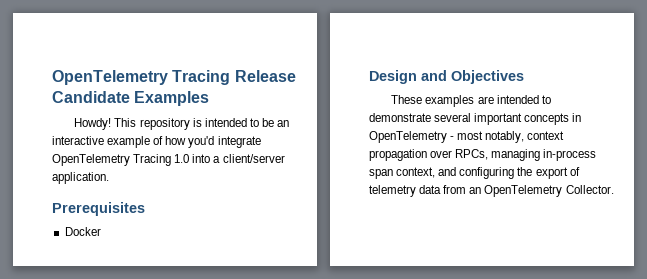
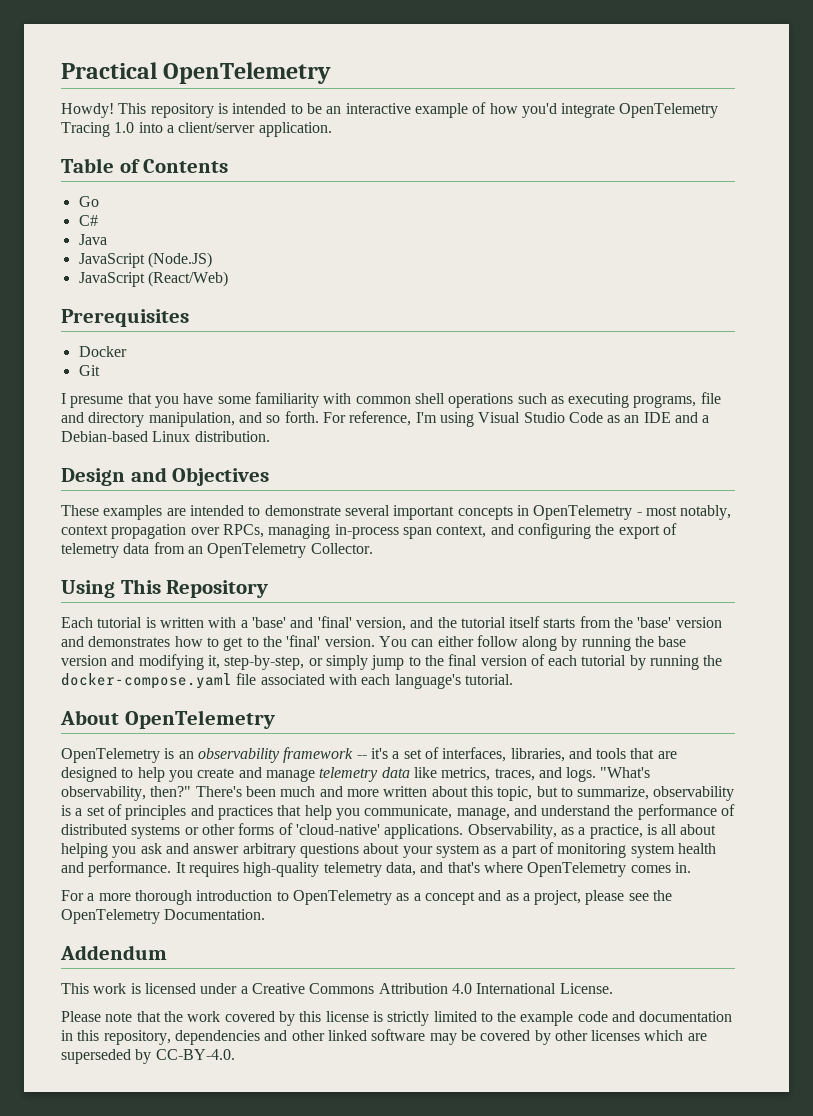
- OpenTelemetry Tracing Release Candidate Examples
+ Practical OpenTelemetry
+ Table of Contents
+ Go
+ C#
+ Java
+ JavaScript (Node.JS)
+ JavaScript (React/Web)
  Prerequisites
  Docker
+ Git
+ I presume that you have some familiarity with common shell operations such as executing programs, file and directory manipulation, and so forth. For reference, I'm using Visual Studio Code as an IDE and a Debian-based Linux distribution.
+ Using This Repository
+ Each tutorial is written with a 'base' and 'final' version, and the tutorial itself starts from the 'base' version and demonstrates how to get to the 'final' version. You can either follow along by running the base version and modifying it, step-by-step, or simply jump to the final version of each tutorial by running the docker-compose.yaml file associated with each language's tutorial.
+ About OpenTelemetry
+ OpenTelemetry is an observability framework -- it's a set of interfaces, libraries, and tools that are designed to help you create and manage telemetry data like metrics, traces, and logs. "What's observability, then?" There's been much and more written about this topic, but to summarize, observability is a set of principles and practices that help you communicate, manage, and understand the performance of distributed systems or other forms of 'cloud-native' applications. Observability, as a practice, is all about helping you ask and answer arbitrary questions about your system as a part of monitoring system health and performance. It requires high-quality telemetry data, and that's where OpenTelemetry comes in.
+ For a more thorough introduction to OpenTelemetry as a concept and as a project, please see the OpenTelemetry Documentation.
+ Addendum
+ This work is licensed under a Creative Commons Attribution 4.0 International License.
+ Please note that the work covered by this license is strictly limited to the example code and documentation in this repository, dependencies and other linked software may be covered by other licenses which are superseded by CC-BY-4.0.

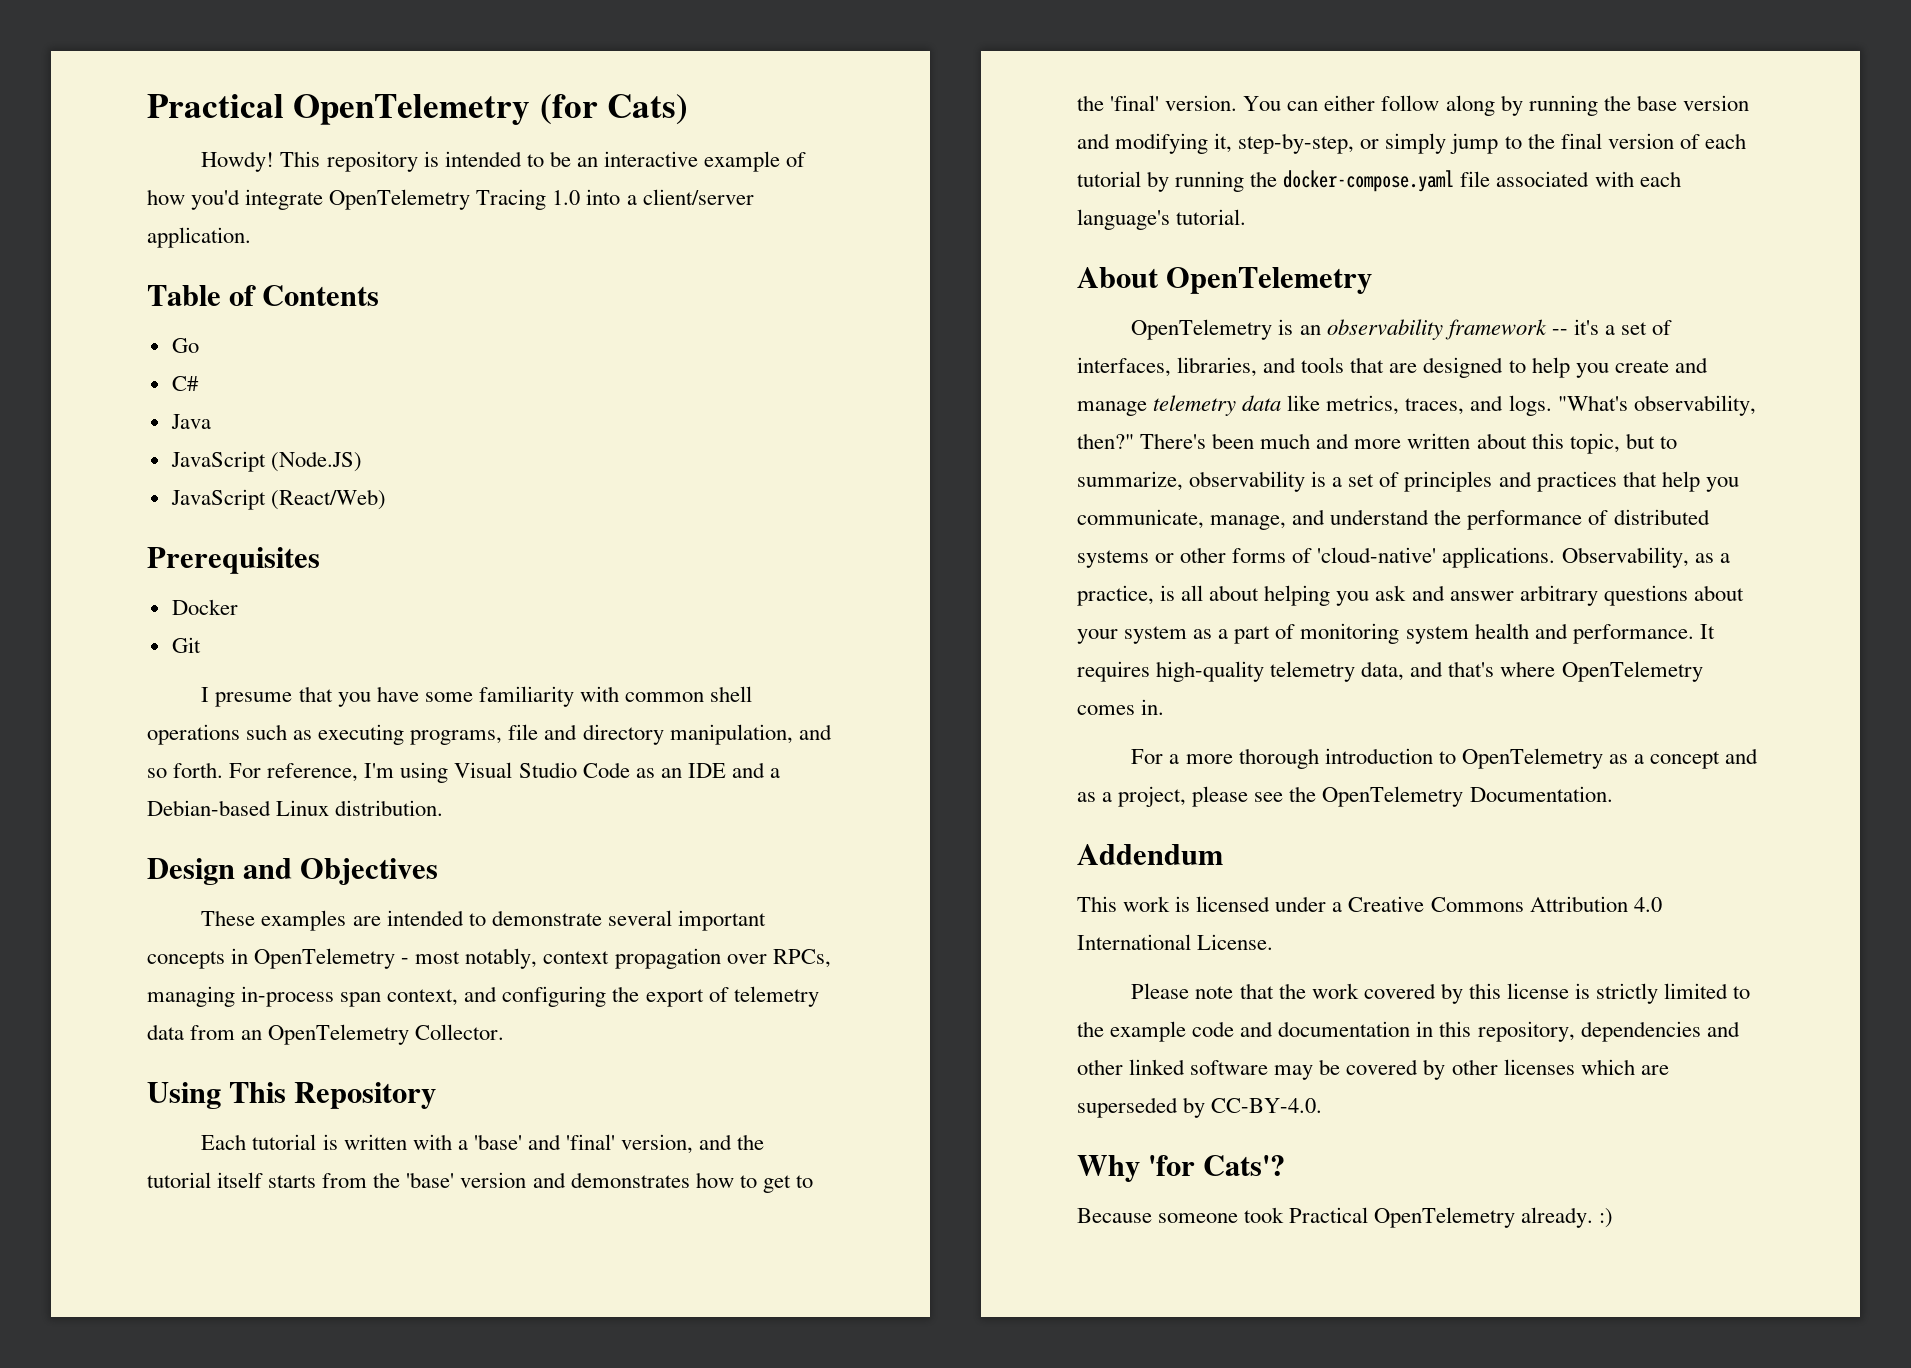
- Practical OpenTelemetry
+ Practical OpenTelemetry (for Cats)
+ Why 'for Cats'?
+ Because someone took Practical OpenTelemetry already. :)

